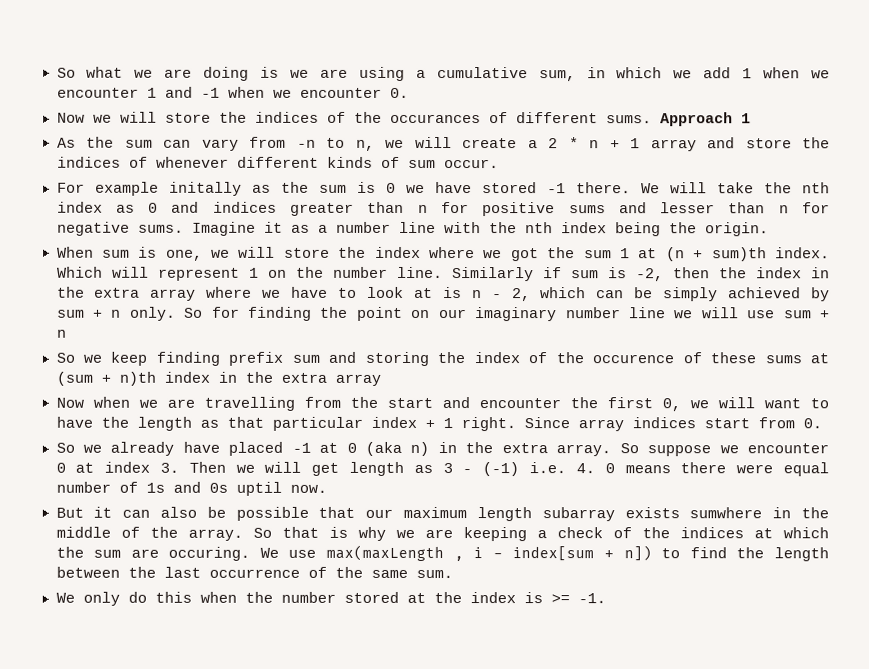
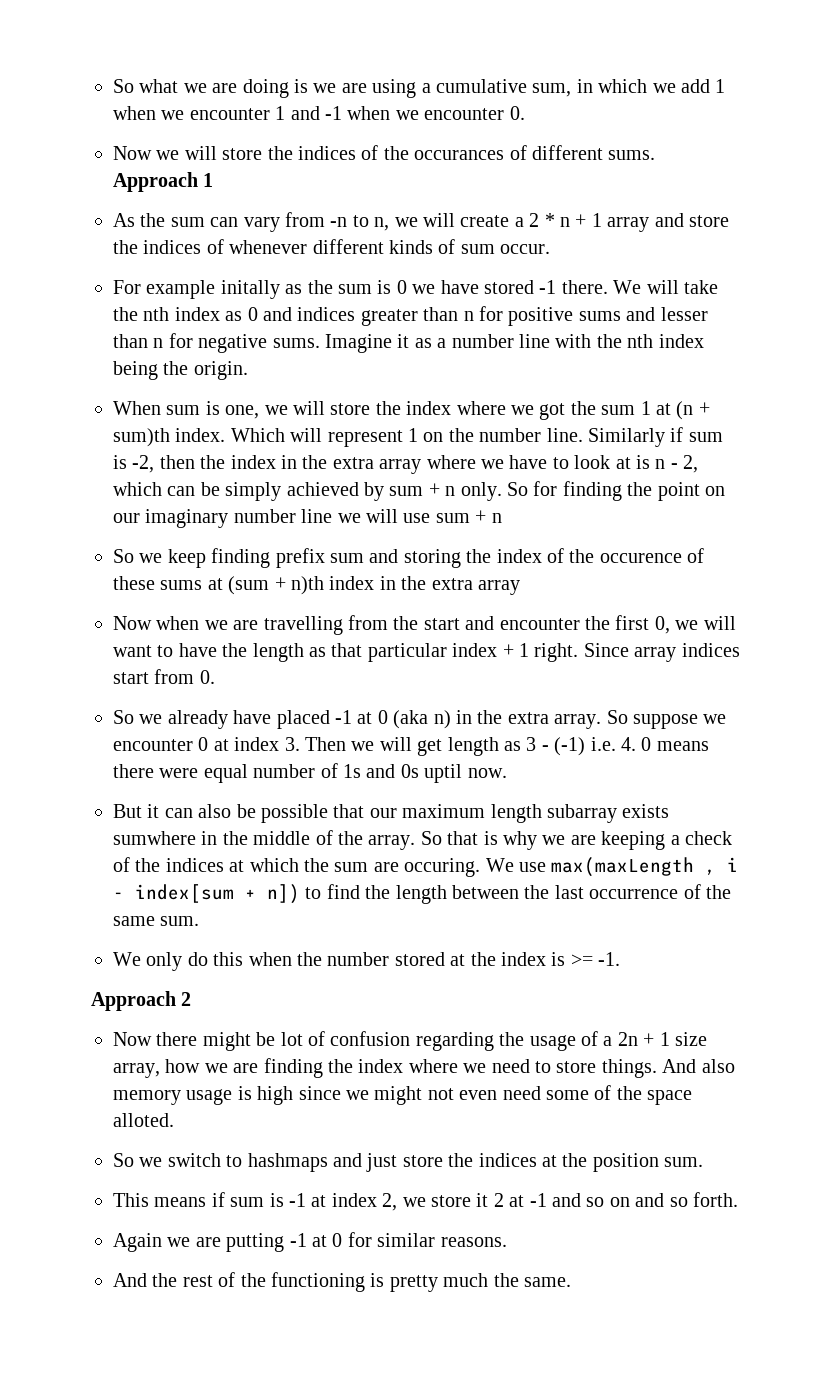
+ Approach 2
+ Now there might be lot of confusion regarding the usage of a 2n + 1 size array, how we are finding the index where we need to store things. And also memory usage is high since we might not even need some of the space alloted.
+ So we switch to hashmaps and just store the indices at the position sum.
+ This means if sum is -1 at index 2, we store it 2 at -1 and so on and so forth.
+ Again we are putting -1 at 0 for similar reasons.
+ And the rest of the functioning is pretty much the same.

